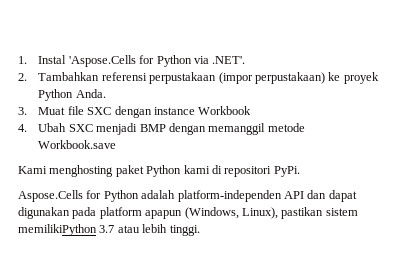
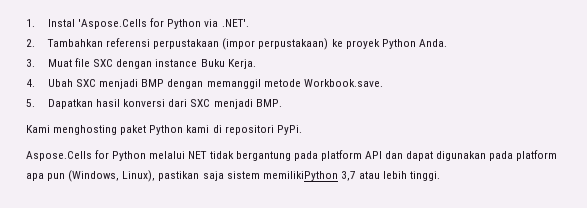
- 3. Muat file SXC dengan instance Workbook
+ 3. Muat file SXC dengan instance Buku Kerja.
- 4. Ubah SXC menjadi BMP dengan memanggil metode Workbook.save
+ 4. Ubah SXC menjadi BMP dengan memanggil metode Workbook.save.
+ 5. Dapatkan hasil konversi dari SXC menjadi BMP.
- Aspose.Cells for Python adalah platform-independen API dan dapat digunakan pada platform apapun (Windows, Linux), pastikan sistem memilikiPython 3.7 atau lebih tinggi.
+ Aspose.Cells for Python melalui NET tidak bergantung pada platform API dan dapat digunakan pada platform apa pun (Windows, Linux), pastikan saja sistem memilikiPython 3,7 atau lebih tinggi.

